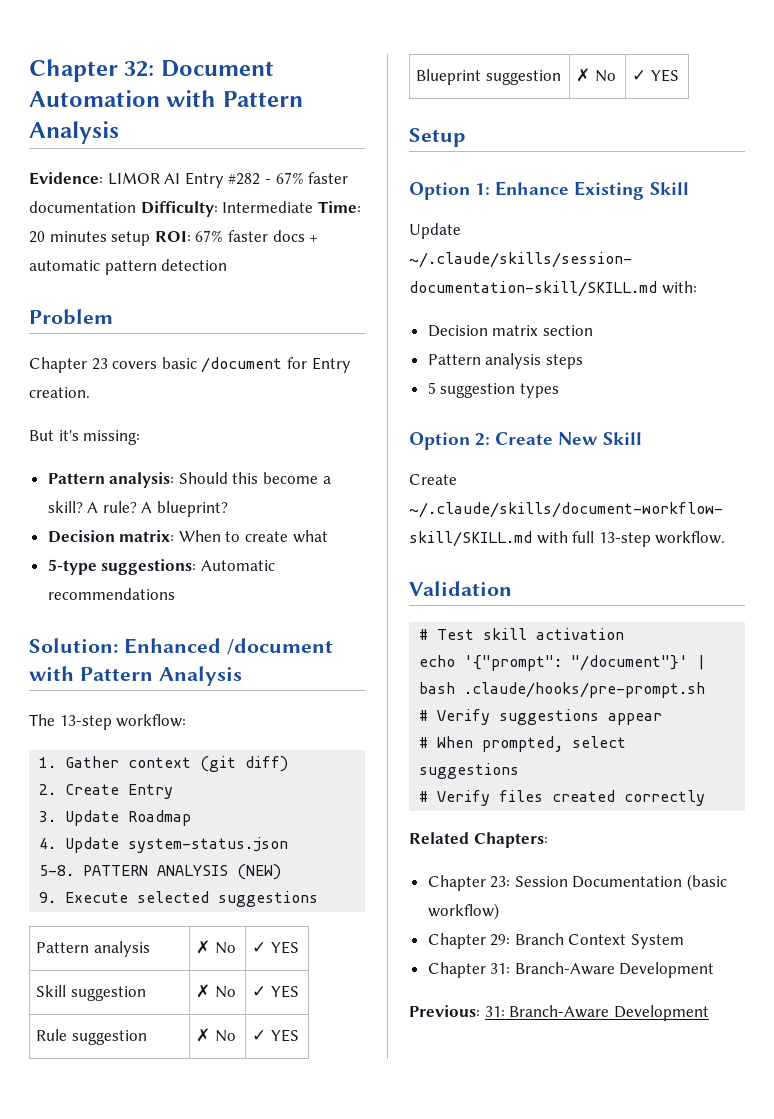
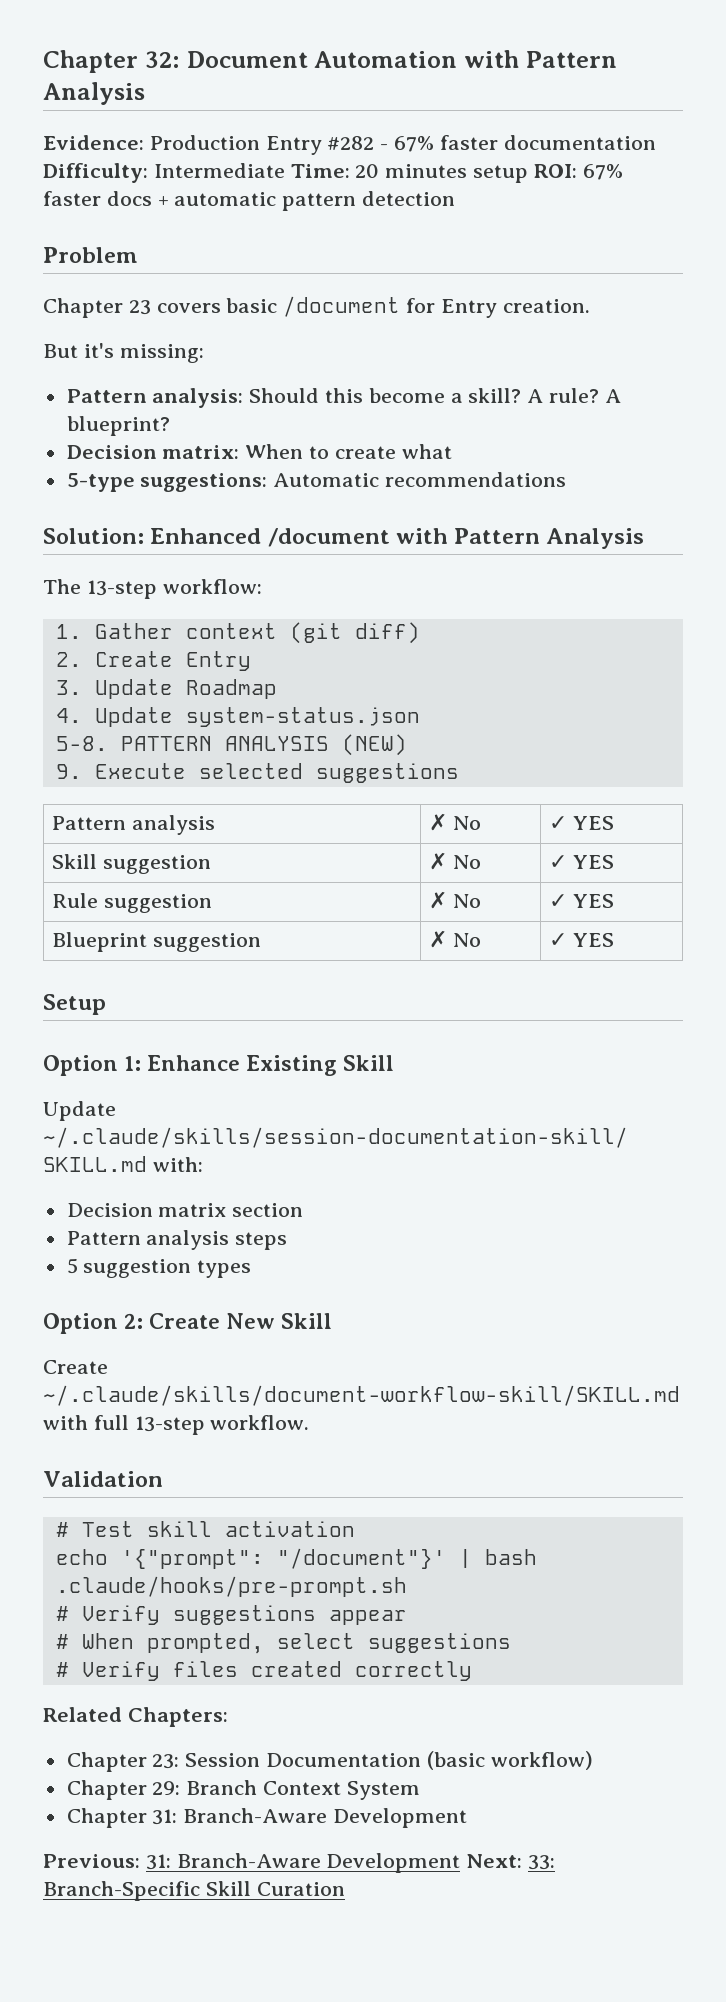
- Evidence: LIMOR AI Entry #282 - 67% faster documentation Difficulty: Intermediate Time: 20 minutes setup ROI: 67% faster docs + automatic pattern detection
+ Evidence: Production Entry #282 - 67% faster documentation Difficulty: Intermediate Time: 20 minutes setup ROI: 67% faster docs + automatic pattern detection
- Previous: 31: Branch-Aware Development
+ Previous: 31: Branch-Aware Development Next: 33: Branch-Specific Skill Curation

